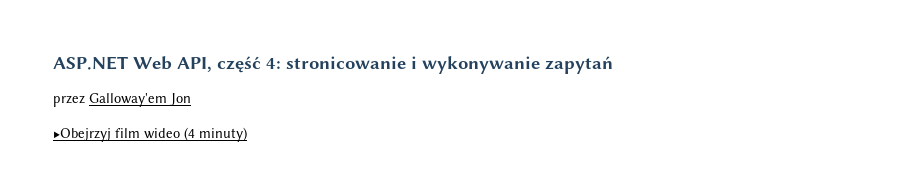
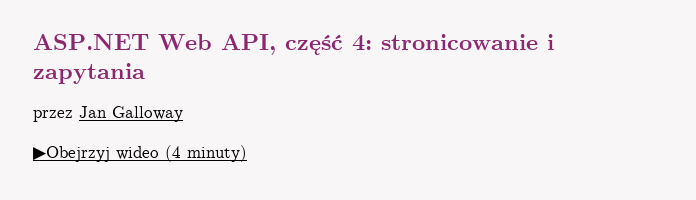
- ASP.NET Web API, część 4: stronicowanie i wykonywanie zapytań
+ ASP.NET Web API, część 4: stronicowanie i zapytania
- przez Galloway'em Jon
+ przez Jan Galloway
- ▶Obejrzyj film wideo (4 minuty)
+ ▶Obejrzyj wideo (4 minuty)

